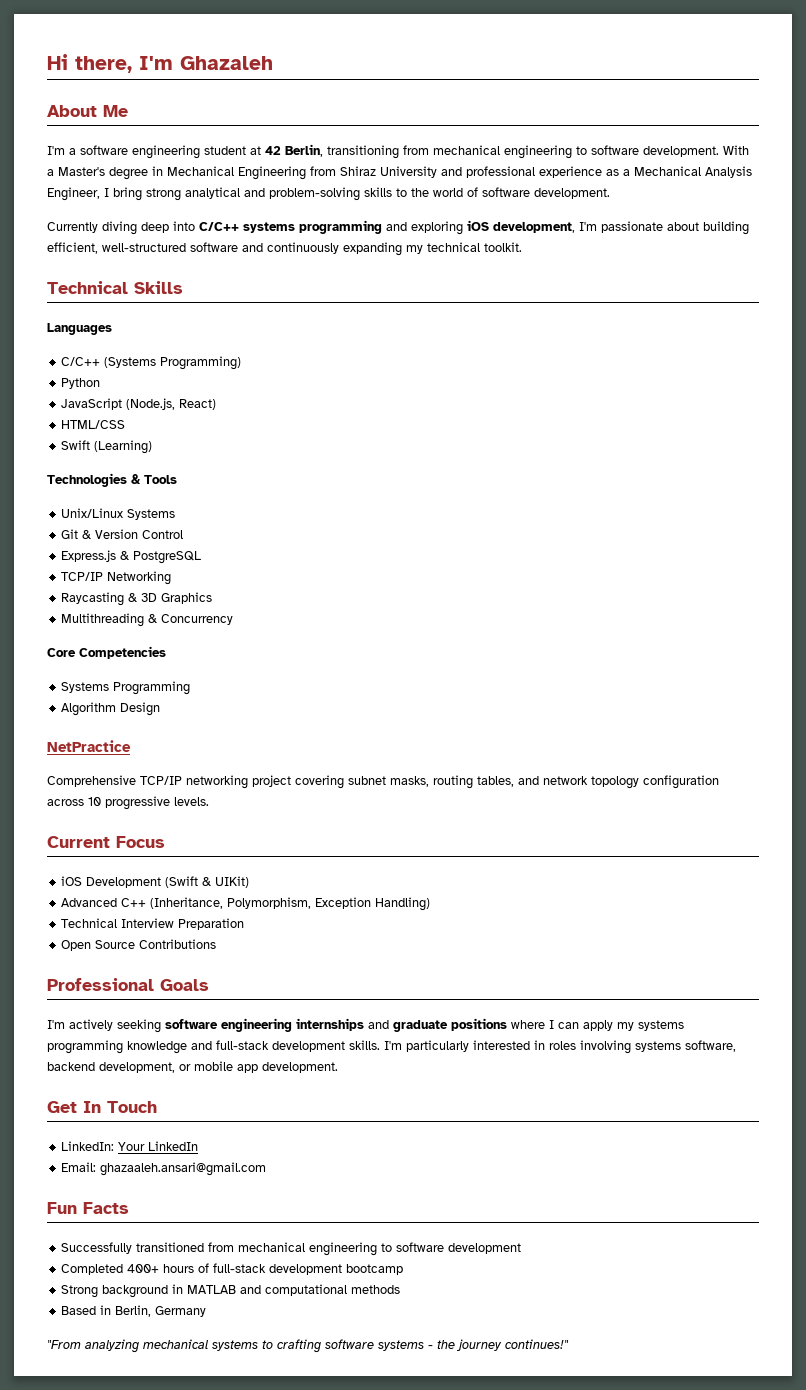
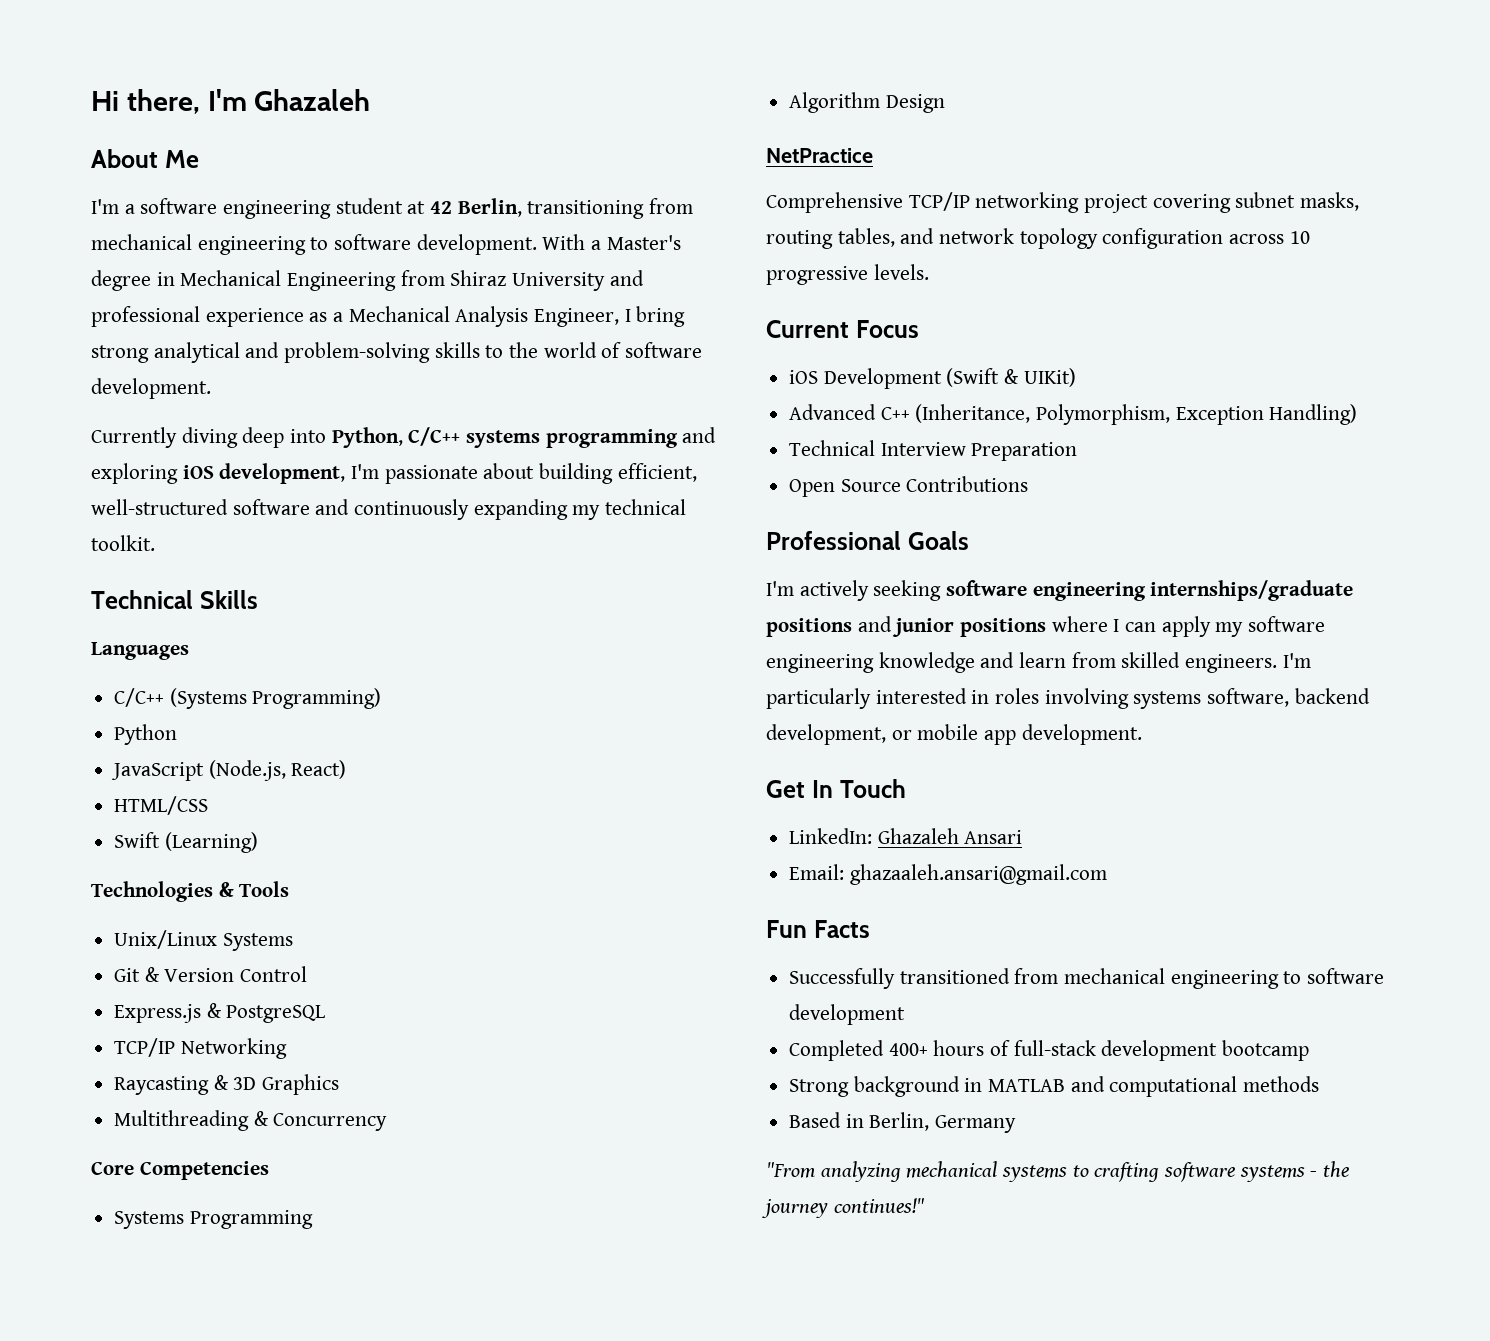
- Currently diving deep into C/C++ systems programming and exploring iOS development, I'm passionate about building efficient, well-structured software and continuously expanding my technical toolkit.
+ Currently diving deep into Python, C/C++ systems programming and exploring iOS development, I'm passionate about building efficient, well-structured software and continuously expanding my technical toolkit.
- I'm actively seeking software engineering internships and graduate positions where I can apply my systems programming knowledge and full-stack development skills.
+ I'm actively seeking software engineering internships/graduate positions and junior positions where I can apply my software engineering knowledge and learn from skilled engineers.
- LinkedIn: Your LinkedIn
+ LinkedIn: Ghazaleh Ansari

